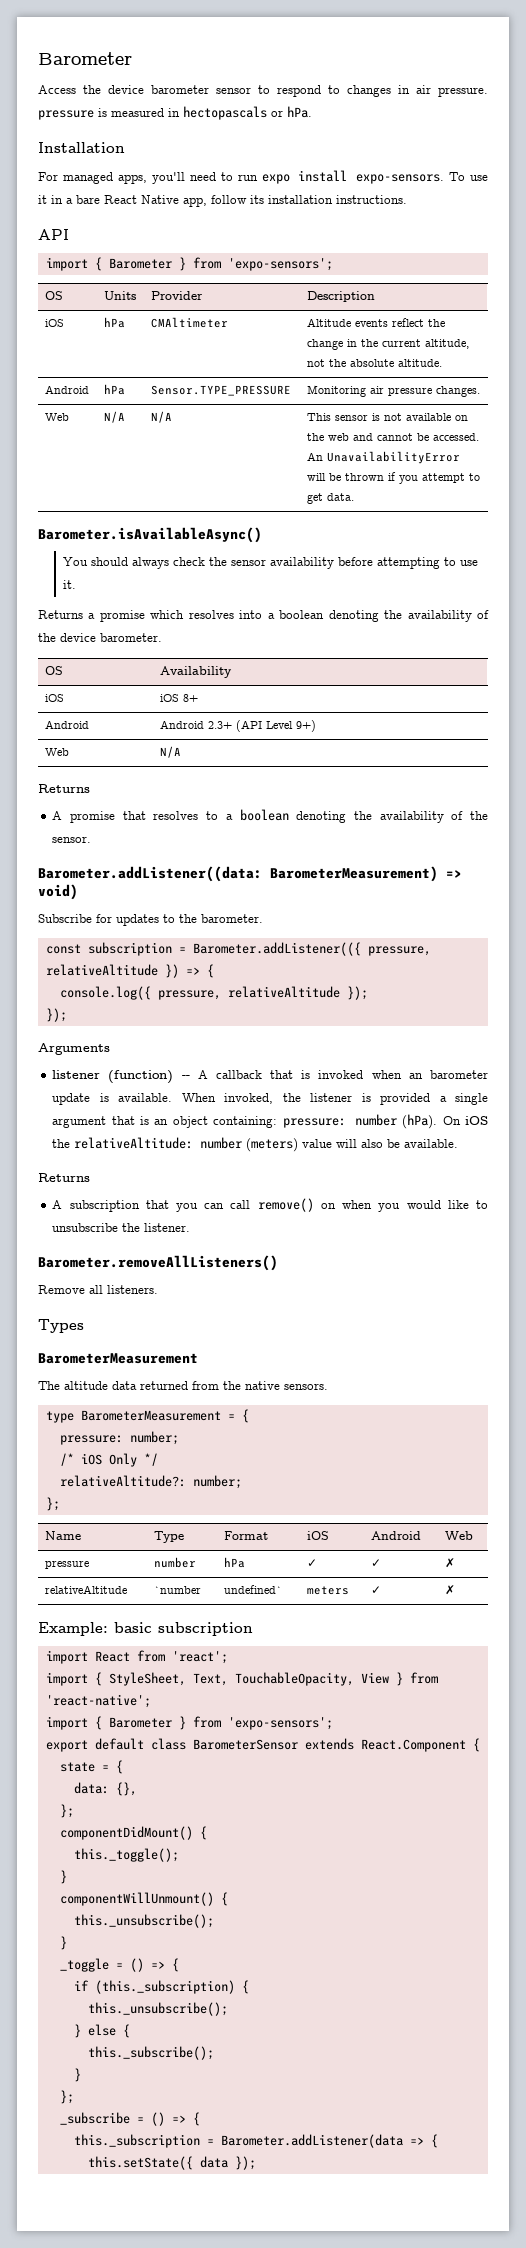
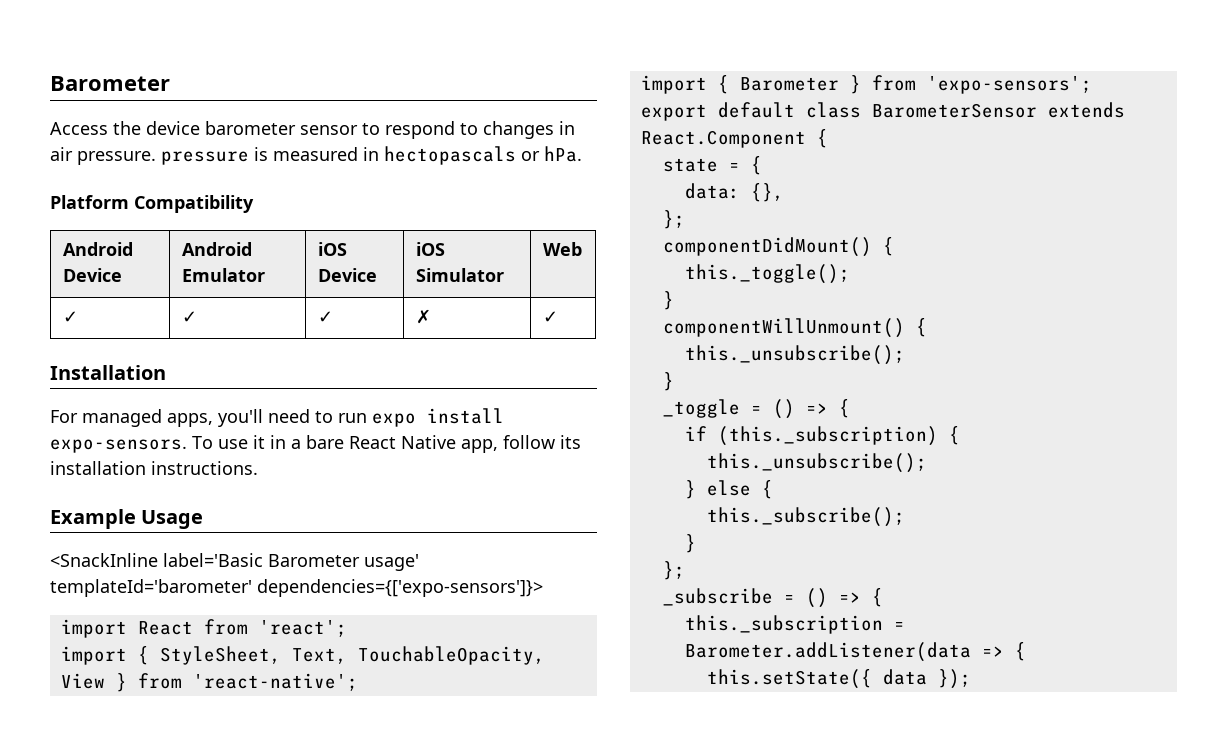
+ Platform Compatibility
+ Android Device | Android Emulator | iOS Device | iOS Simulator | Web
+ ✓ | ✓ | ✓ | ✗ | ✓
- API
- import { Barometer } from 'expo-sensors';
- OS | Units | Provider | Description
- iOS | hPa | CMAltimeter | Altitude events reflect the change in the current altitude, not the absolute altitude.
- Android | hPa | Sensor.TYPE_PRESSURE | Monitoring air pressure changes.
- Web | N/A | N/A | This sensor is not available on the web and cannot be accessed. An UnavailabilityError will be thrown if you attempt to get data.
- Barometer.isAvailableAsync()
- You should always check the sensor availability before attempting to use it.
- Returns a promise which resolves into a boolean denoting the availability of the device barometer.
- OS | Availability
- iOS | iOS 8+
- Android | Android 2.3+ (API Level 9+)
- Web | N/A
- Returns
- A promise that resolves to a boolean denoting the availability of the sensor.
- Barometer.addListener((data: BarometerMeasurement) => void)
- Subscribe for updates to the barometer.
- const subscription = Barometer.addListener(({ pressure, relativeAltitude }) => {
- console.log({ pressure, relativeAltitude });
- });
- Arguments
- listener (function) -- A callback that is invoked when an barometer update is available. When invoked, the listener is provided a single argument that is an object containing: pressure: number (hPa). On iOS the relativeAltitude: number (meters) value will also be available.
- Returns
- A subscription that you can call remove() on when you would like to unsubscribe the listener.
- Barometer.removeAllListeners()
- Remove all listeners.
- Types
- BarometerMeasurement
- The altitude data returned from the native sensors.
- type BarometerMeasurement = {
- pressure: number;
- /* iOS Only */
- relativeAltitude?: number;
- };
- Name | Type | Format | iOS | Android | Web
- pressure | number | hPa | ✓ | ✓ | ✗
- relativeAltitude | `number | undefined` | meters | ✓ | ✗
- Example: basic subscription
+ Example Usage
+ <SnackInline label='Basic Barometer usage' templateId='barometer' dependencies={['expo-sensors']}>

